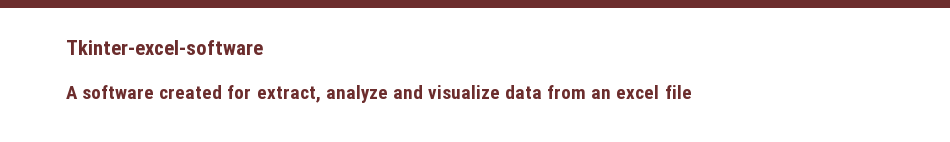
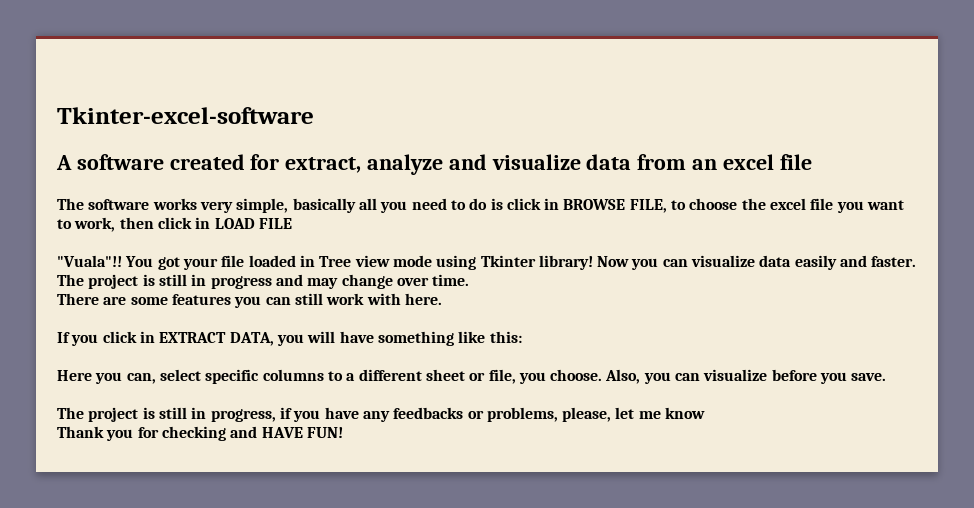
+ The software works very simple, basically all you need to do is click in BROWSE FILE, to choose the excel file you want to work, then click in LOAD FILE
+ "Vuala"!! You got your file loaded in Tree view mode using Tkinter library! Now you can visualize data easily and faster. The project is still in progress and may change over time.
+ There are some features you can still work with here.
+ If you click in EXTRACT DATA, you will have something like this:
+ Here you can, select specific columns to a different sheet or file, you choose. Also, you can visualize before you save.
+ The project is still in progress, if you have any feedbacks or problems, please, let me know
+ Thank you for checking and HAVE FUN!

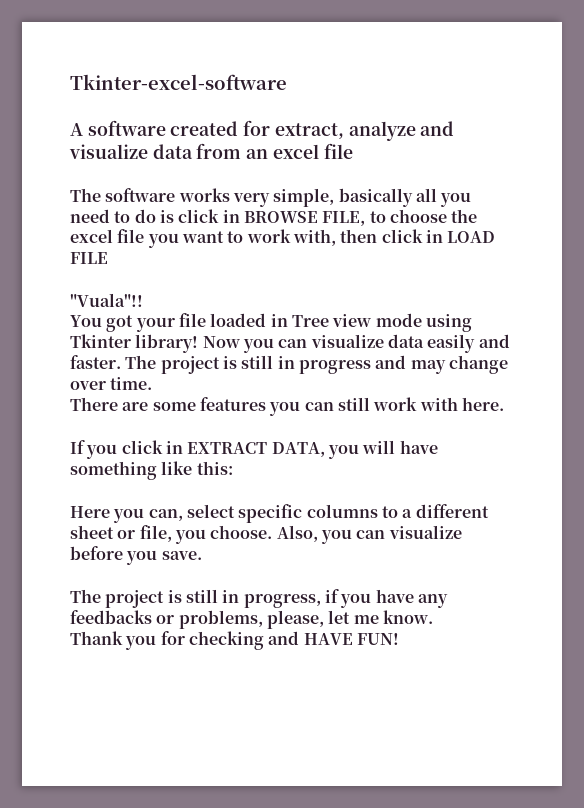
- The software works very simple, basically all you need to do is click in BROWSE FILE, to choose the excel file you want to work, then click in LOAD FILE
+ The software works very simple, basically all you need to do is click in BROWSE FILE, to choose the excel file you want to work with, then click in LOAD FILE
- "Vuala"!! You got your file loaded in Tree view mode using Tkinter library!
+ "Vuala"!!
+ You got your file loaded in Tree view mode using Tkinter library!
- The project is still in progress, if you have any feedbacks or problems, please, let me know
+ The project is still in progress, if you have any feedbacks or problems, please, let me know.

